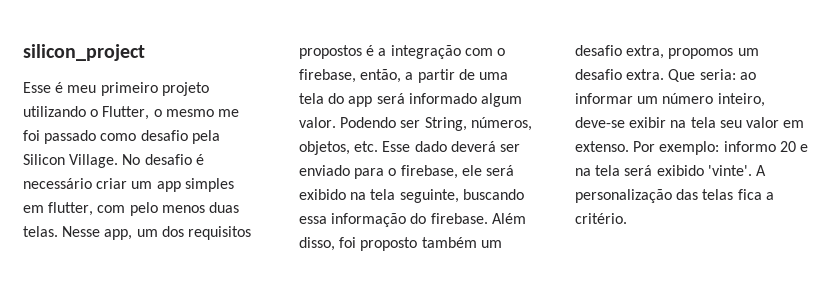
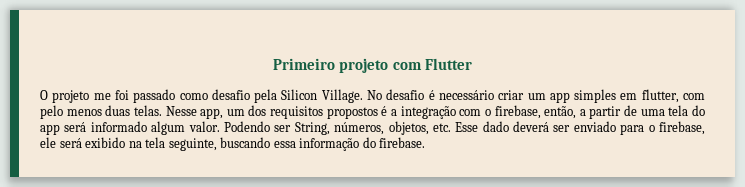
- silicon_project
- Esse é meu primeiro projeto utilizando o Flutter, o mesmo me foi passado como desafio pela Silicon Village.
+ Primeiro projeto com Flutter
+ O projeto me foi passado como desafio pela Silicon Village.
- Além disso, foi proposto também um desafio extra, propomos um desafio extra. Que seria: ao informar um número inteiro, deve-se exibir na tela seu valor em extenso. Por exemplo: informo 20 e na tela será exibido 'vinte'. A personalização das telas fica a critério.

